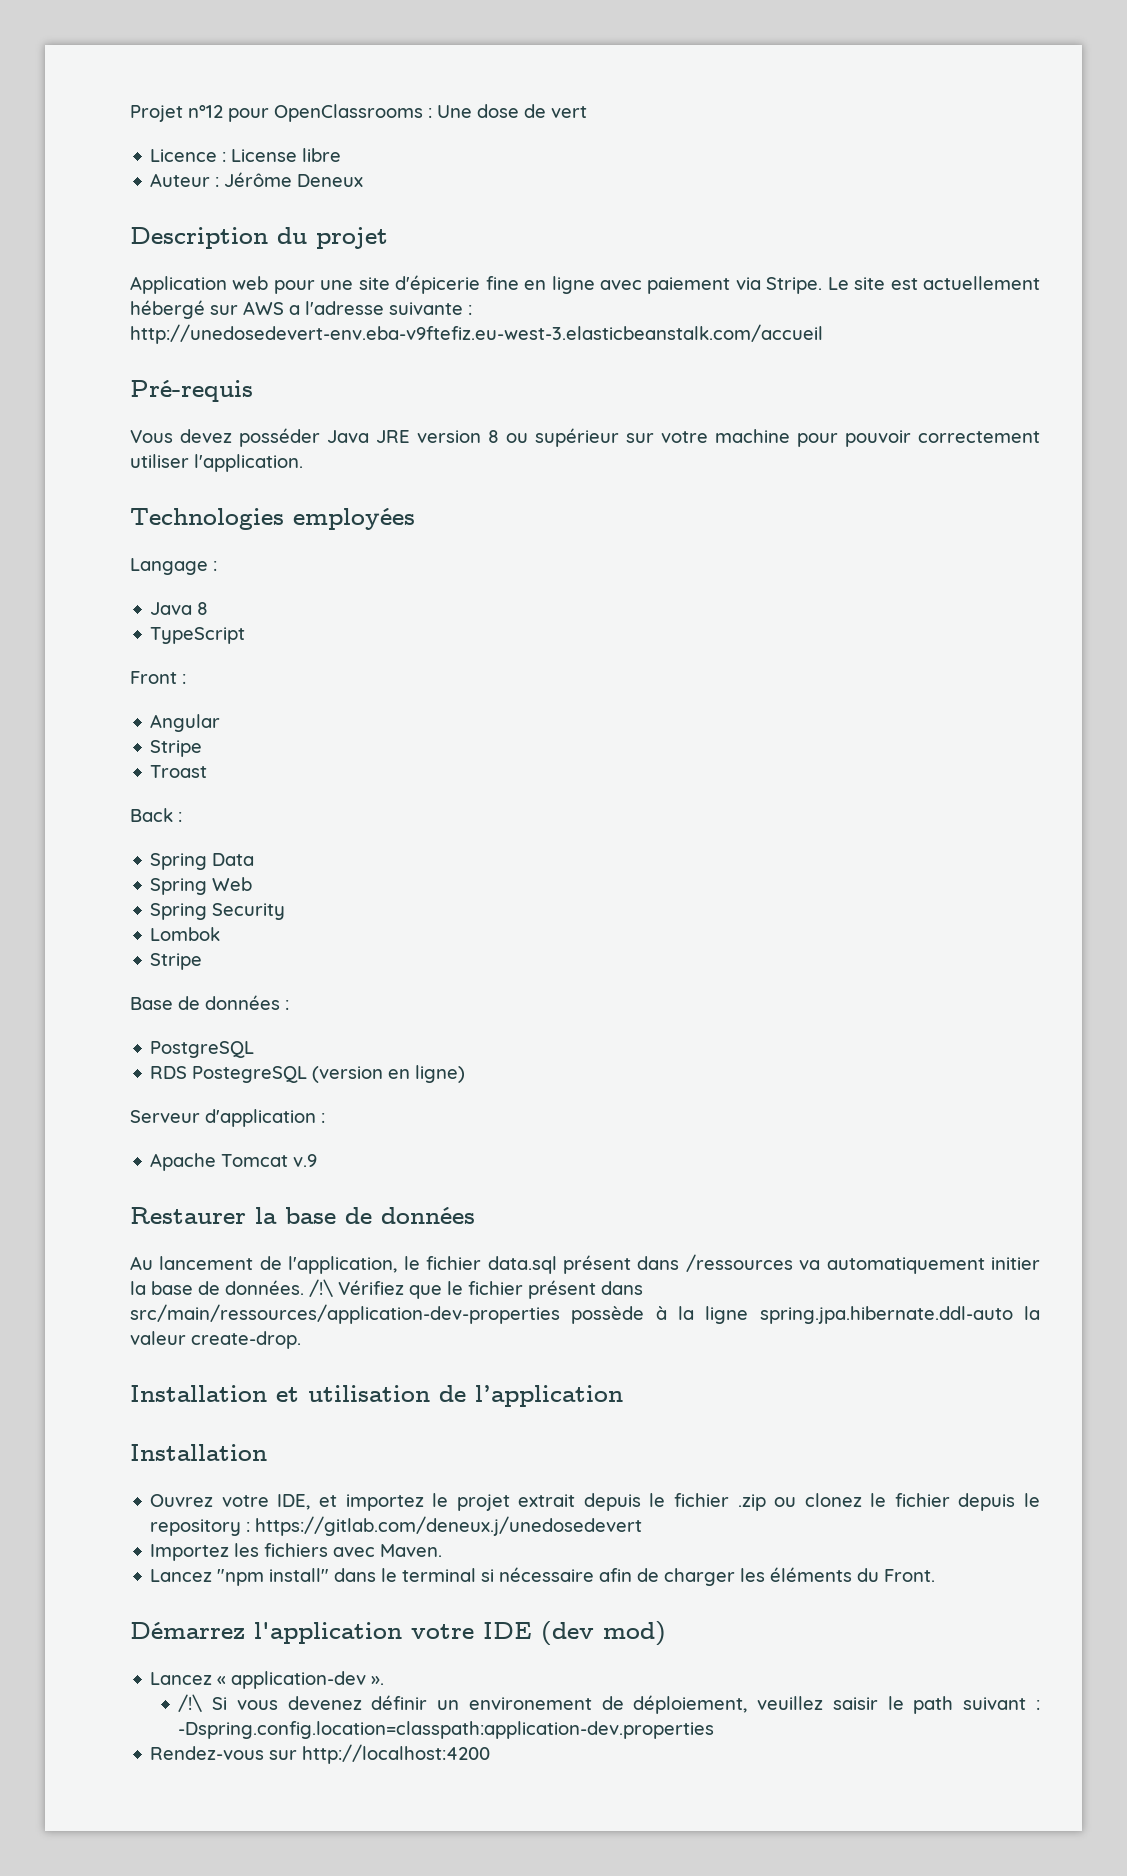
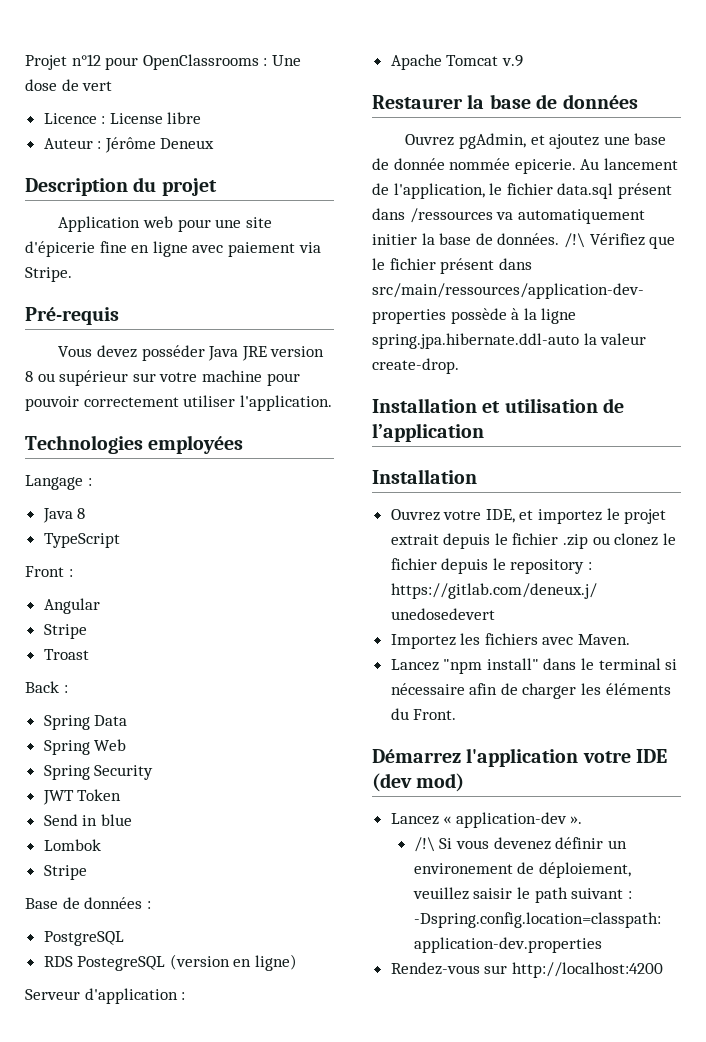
- Le site est actuellement hébergé sur AWS a l'adresse suivante : http://unedosedevert-env.eba-v9ftefiz.eu-west-3.elasticbeanstalk.com/accueil
+ JWT Token
+ Send in blue
+ Ouvrez pgAdmin, et ajoutez une base de donnée nommée epicerie.

